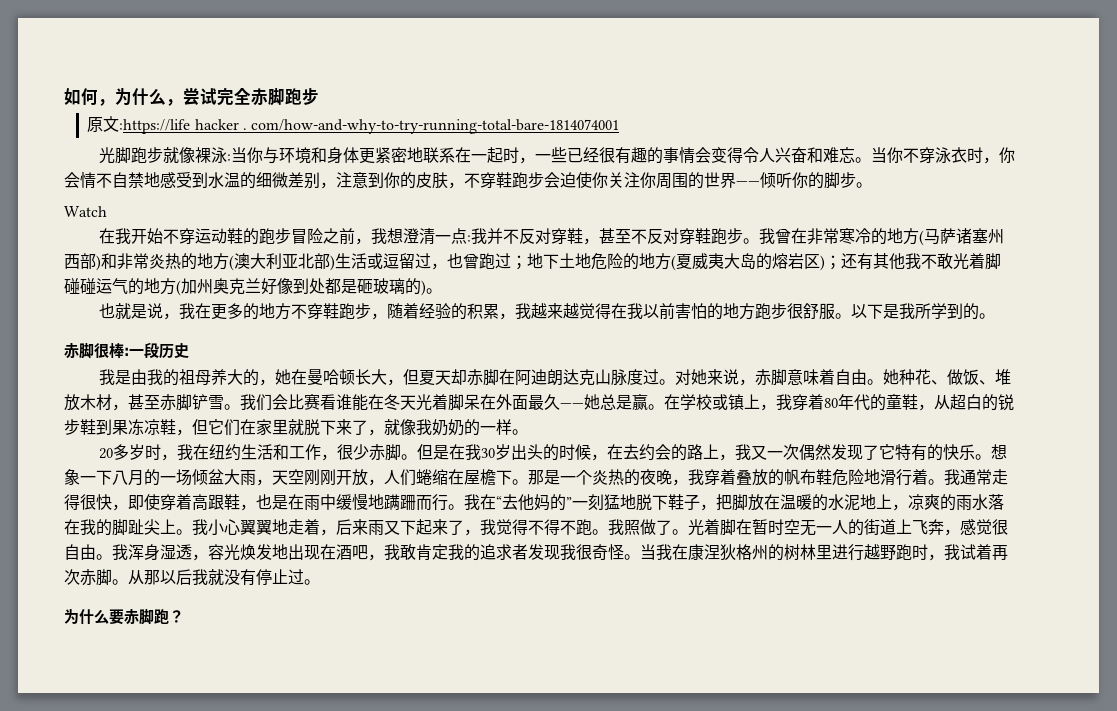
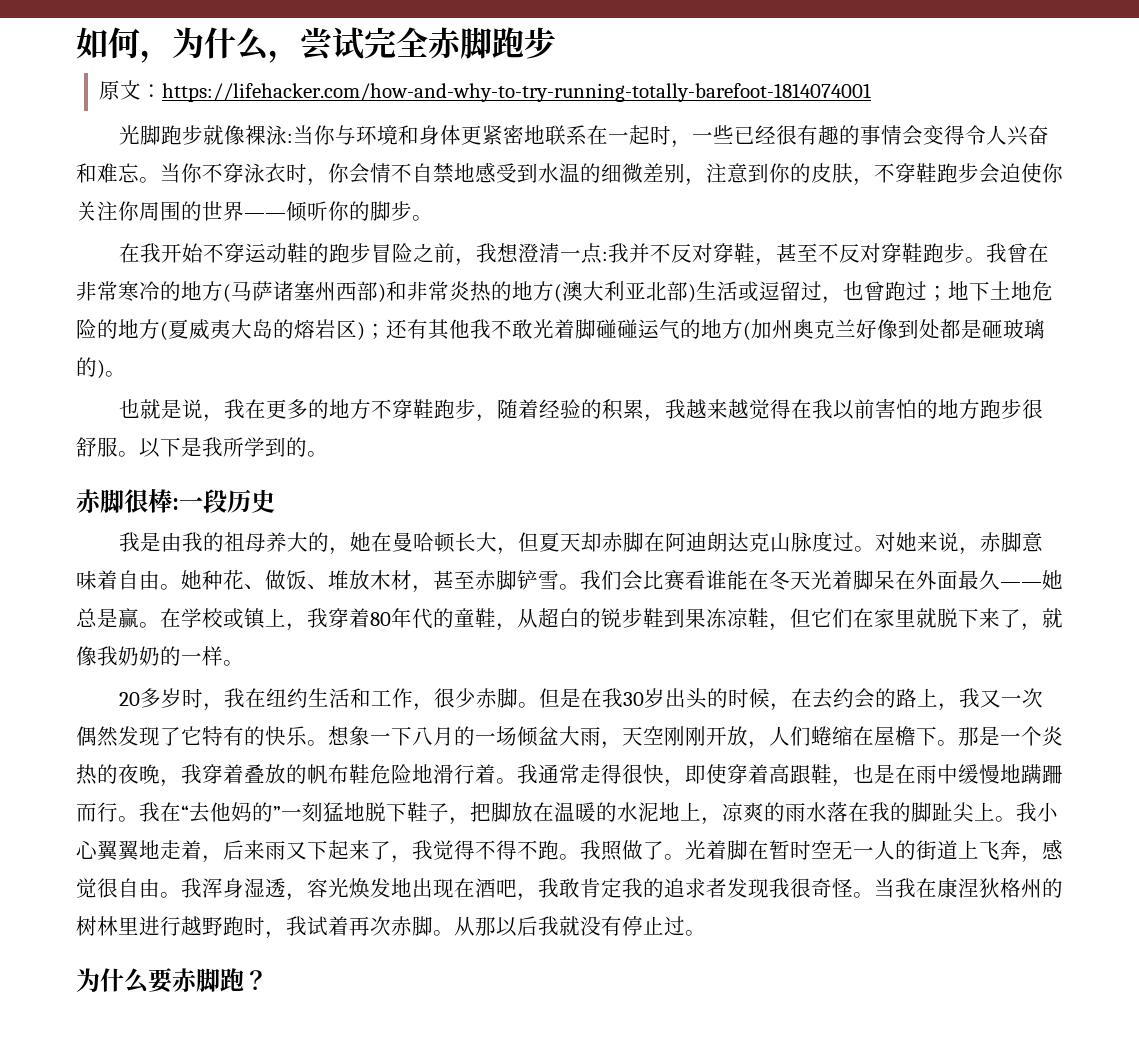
- 原文:https://life hacker . com/how-and-why-to-try-running-total-bare-1814074001
+ 原文：https://lifehacker.com/how-and-why-to-try-running-totally-barefoot-1814074001
- Watch

